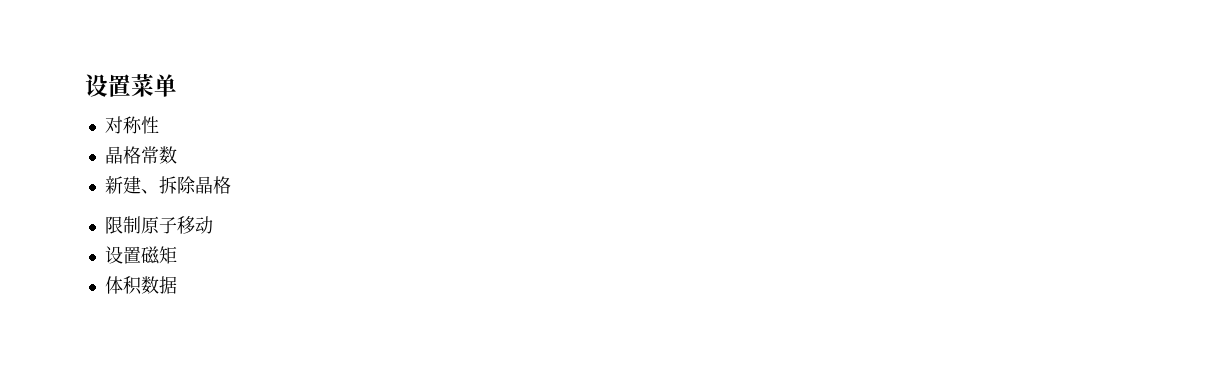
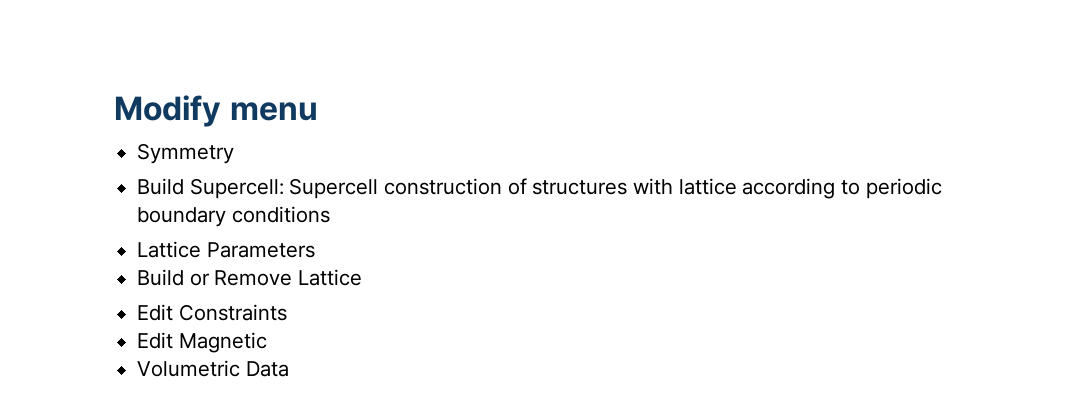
- 设置菜单
- 对称性
- 晶格常数
- 新建、拆除晶格
- 限制原子移动
- 设置磁矩
- 体积数据
+ Modify menu
+ Symmetry
+ Build Supercell: Supercell construction of structures with lattice according to periodic boundary conditions
+ Lattice Parameters
+ Build or Remove Lattice
+ Edit Constraints
+ Edit Magnetic
+ Volumetric Data

